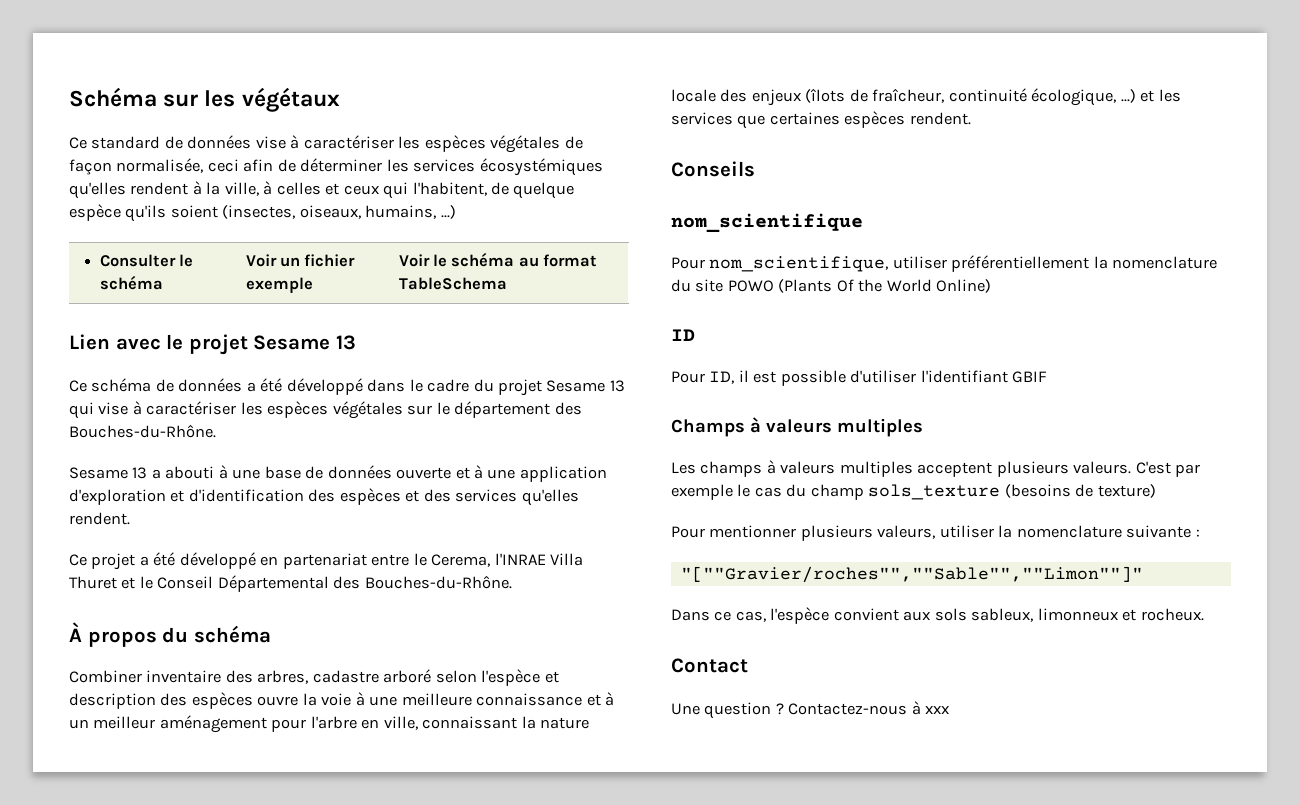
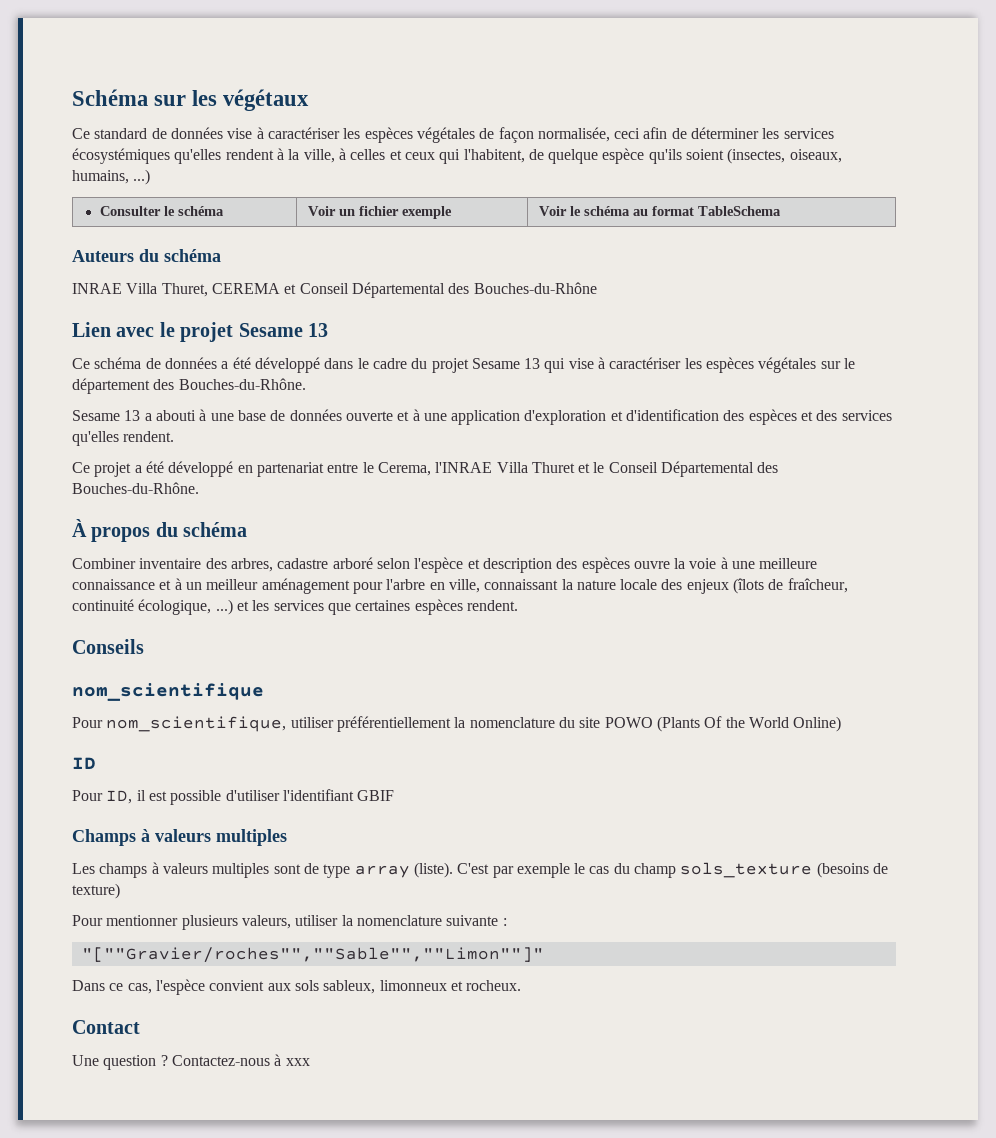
+ Auteurs du schéma
+ INRAE Villa Thuret, CEREMA et Conseil Départemental des Bouches-du-Rhône
- Les champs à valeurs multiples acceptent plusieurs valeurs.
+ Les champs à valeurs multiples sont de type array (liste).

